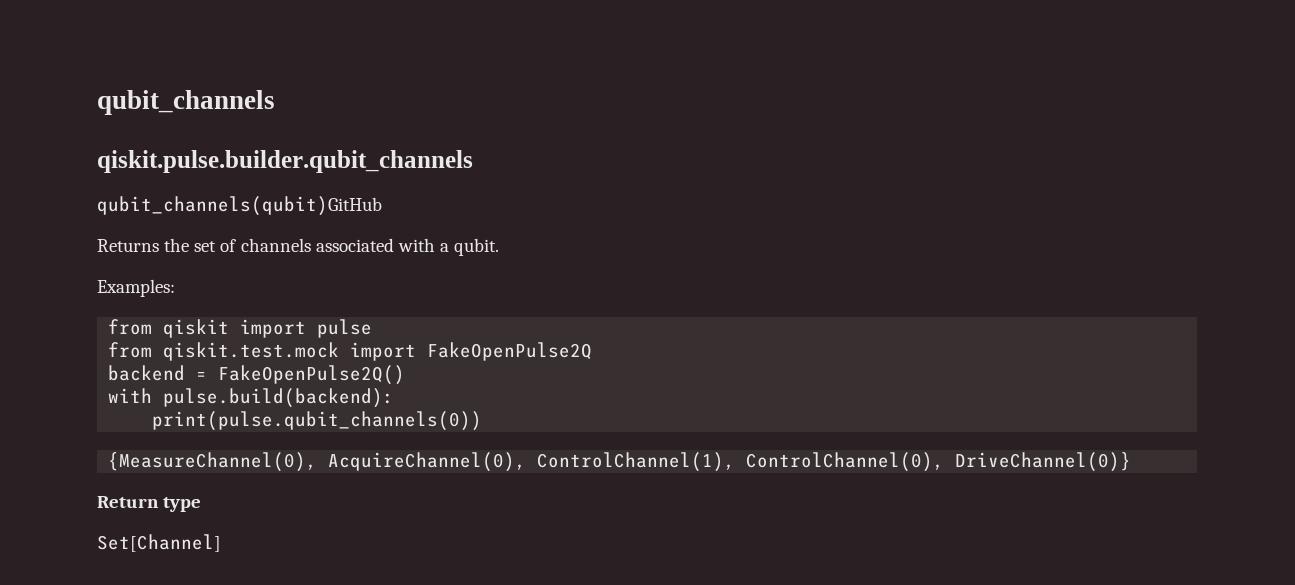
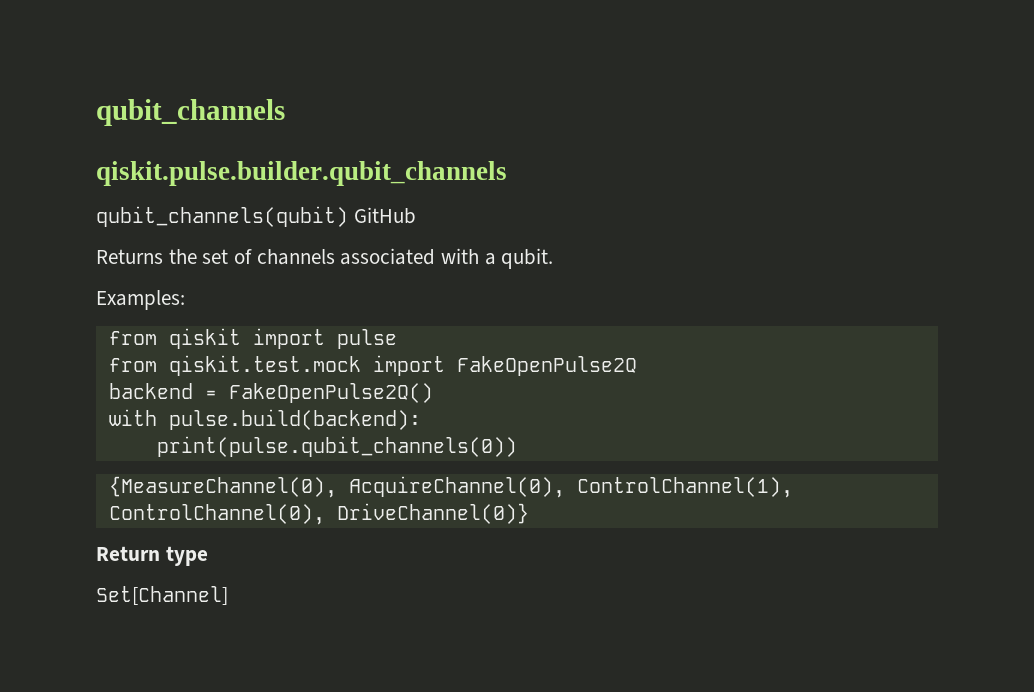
- qubit_channels(qubit)GitHub
+ qubit_channels(qubit) GitHub

